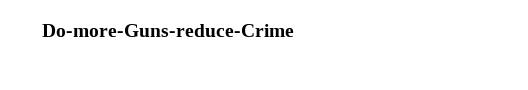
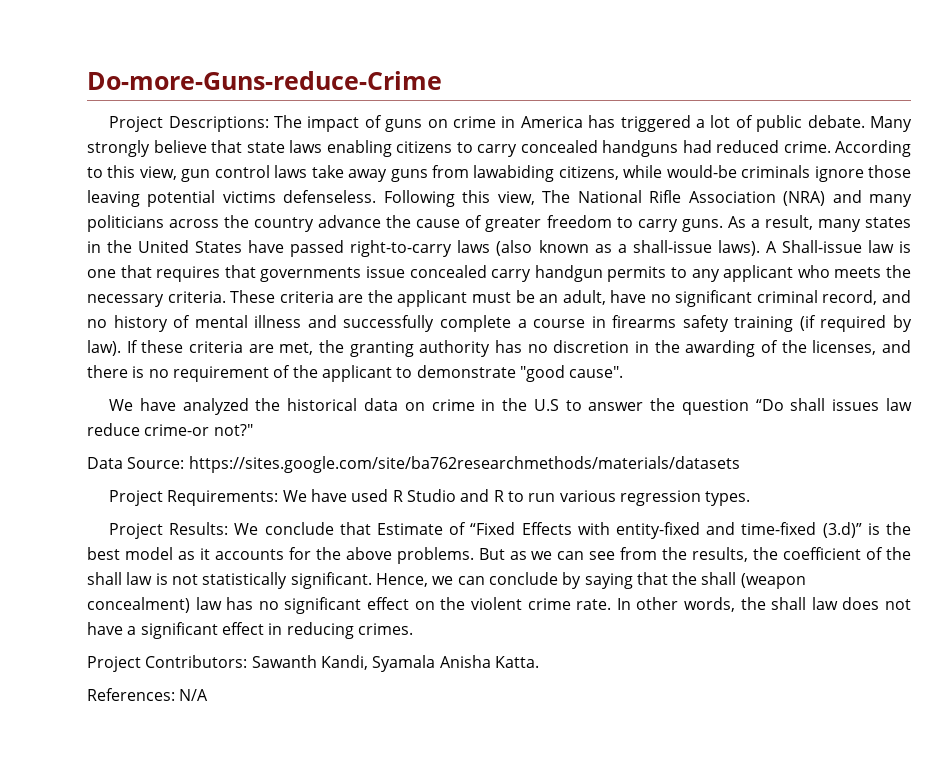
+ Project Descriptions: The impact of guns on crime in America has triggered a lot of public debate. Many strongly believe that state laws enabling citizens to carry concealed handguns had reduced crime. According to this view, gun control laws take away guns from lawabiding citizens, while would-be criminals ignore those leaving potential victims defenseless. Following this view, The National Rifle Association (NRA) and many politicians across the country advance the cause of greater freedom to carry guns. As a result, many states in the United States have passed right-to-carry laws (also known as a shall-issue laws). A Shall-issue law is one that requires that governments issue concealed carry handgun permits to any applicant who meets the necessary criteria. These criteria are the applicant must be an adult, have no significant criminal record, and no history of mental illness and successfully complete a course in firearms safety training (if required by law). If these criteria are met, the granting authority has no discretion in the awarding of the licenses, and there is no requirement of the applicant to demonstrate "good cause".
+ We have analyzed the historical data on crime in the U.S to answer the question “Do shall issues law reduce crime-or not?"
+ Data Source: https://sites.google.com/site/ba762researchmethods/materials/datasets
+ Project Requirements: We have used R Studio and R to run various regression types.
+ Project Results: We conclude that Estimate of “Fixed Effects with entity-fixed and time-fixed (3.d)” is the best model as it accounts for the above problems. But as we can see from the results, the coefficient of the shall law is not statistically significant. Hence, we can conclude by saying that the shall (weapon concealment) law has no significant effect on the violent crime rate. In other words, the shall law does not have a significant effect in reducing crimes.
+ Project Contributors: Sawanth Kandi, Syamala Anisha Katta.
+ References: N/A

